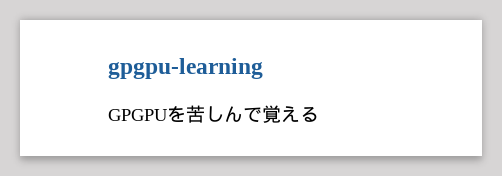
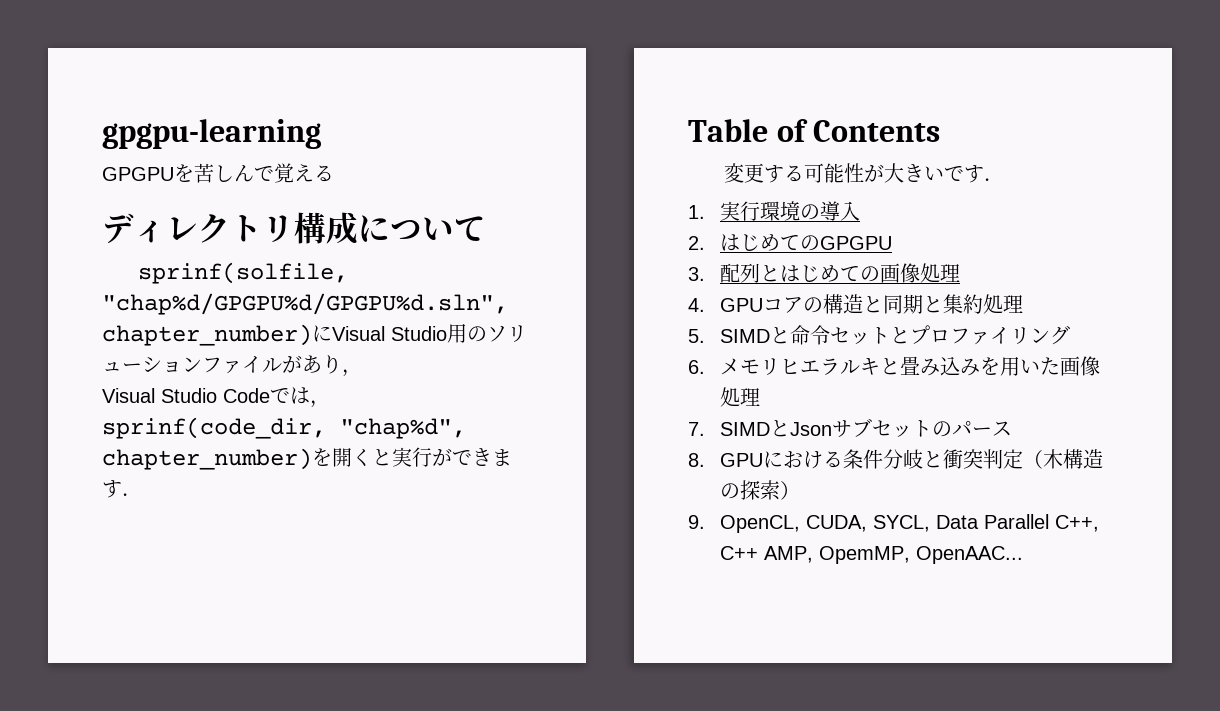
+ ディレクトリ構成について
+ sprinf(solfile, "chap%d/GPGPU%d/GPGPU%d.sln", chapter_number)にVisual Studio用のソリューションファイルがあり，
+ Visual Studio Codeでは，sprinf(code_dir, "chap%d", chapter_number)を開くと実行ができます．
+ Table of Contents
+ 変更する可能性が大きいです．
+ 1.実行環境の導入
+ 2.はじめてのGPGPU
+ 3.配列とはじめての画像処理
+ 4. GPUコアの構造と同期と集約処理
+ 5. SIMDと命令セットとプロファイリング
+ 6.メモリヒエラルキと畳み込みを用いた画像処理
+ 7. SIMDとJsonサブセットのパース
+ 8. GPUにおける条件分岐と衝突判定（木構造の探索）
+ 9. OpenCL, CUDA, SYCL, Data Parallel C++, C++ AMP, OpemMP, OpenAAC...

